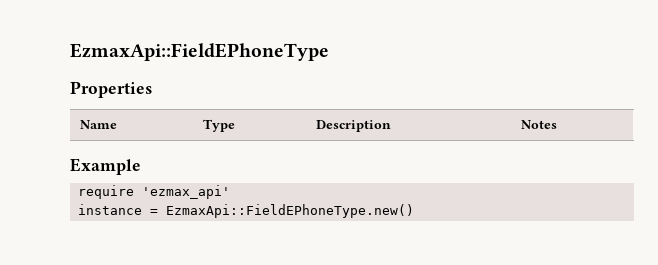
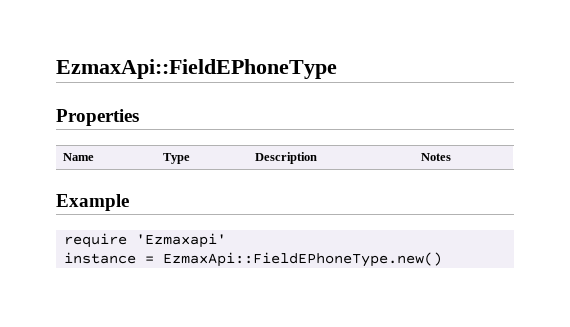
- require 'ezmax_api'
+ require 'Ezmaxapi'

